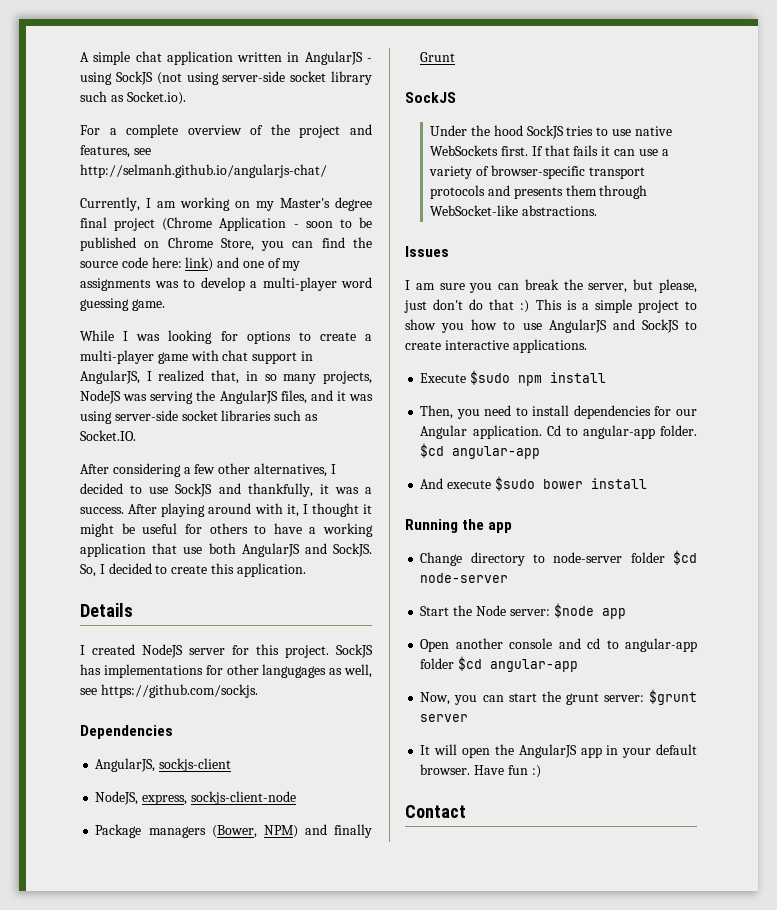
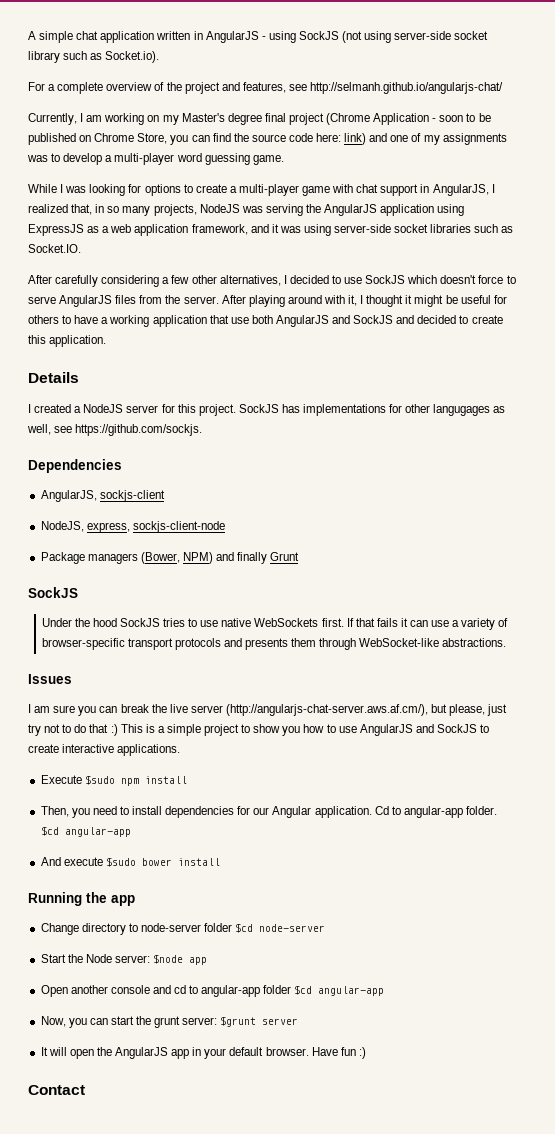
- While I was looking for options to create a multi-player game with chat support in AngularJS, I realized that, in so many projects, NodeJS was serving the AngularJS files, and it was using server-side socket libraries such as Socket.IO.
+ While I was looking for options to create a multi-player game with chat support in AngularJS, I realized that, in so many projects, NodeJS was serving the AngularJS application using ExpressJS as a web application framework, and it was using server-side socket libraries such as Socket.IO.
- After considering a few other alternatives, I decided to use SockJS and thankfully, it was a success.
+ After carefully considering a few other alternatives, I decided to use SockJS which doesn't force to serve AngularJS files from the server.
- After playing around with it, I thought it might be useful for others to have a working application that use both AngularJS and SockJS. So, I decided to create this application.
+ After playing around with it, I thought it might be useful for others to have a working application that use both AngularJS and SockJS and decided to create this application.
- I created NodeJS server for this project.
+ I created a NodeJS server for this project.
- I am sure you can break the server, but please, just don't do that :) This is a simple project to show you how to use AngularJS and SockJS to create interactive applications.
+ I am sure you can break the live server (http://angularjs-chat-server.aws.af.cm/), but please, just try not to do that :) This is a simple project to show you how to use AngularJS and SockJS to create interactive applications.

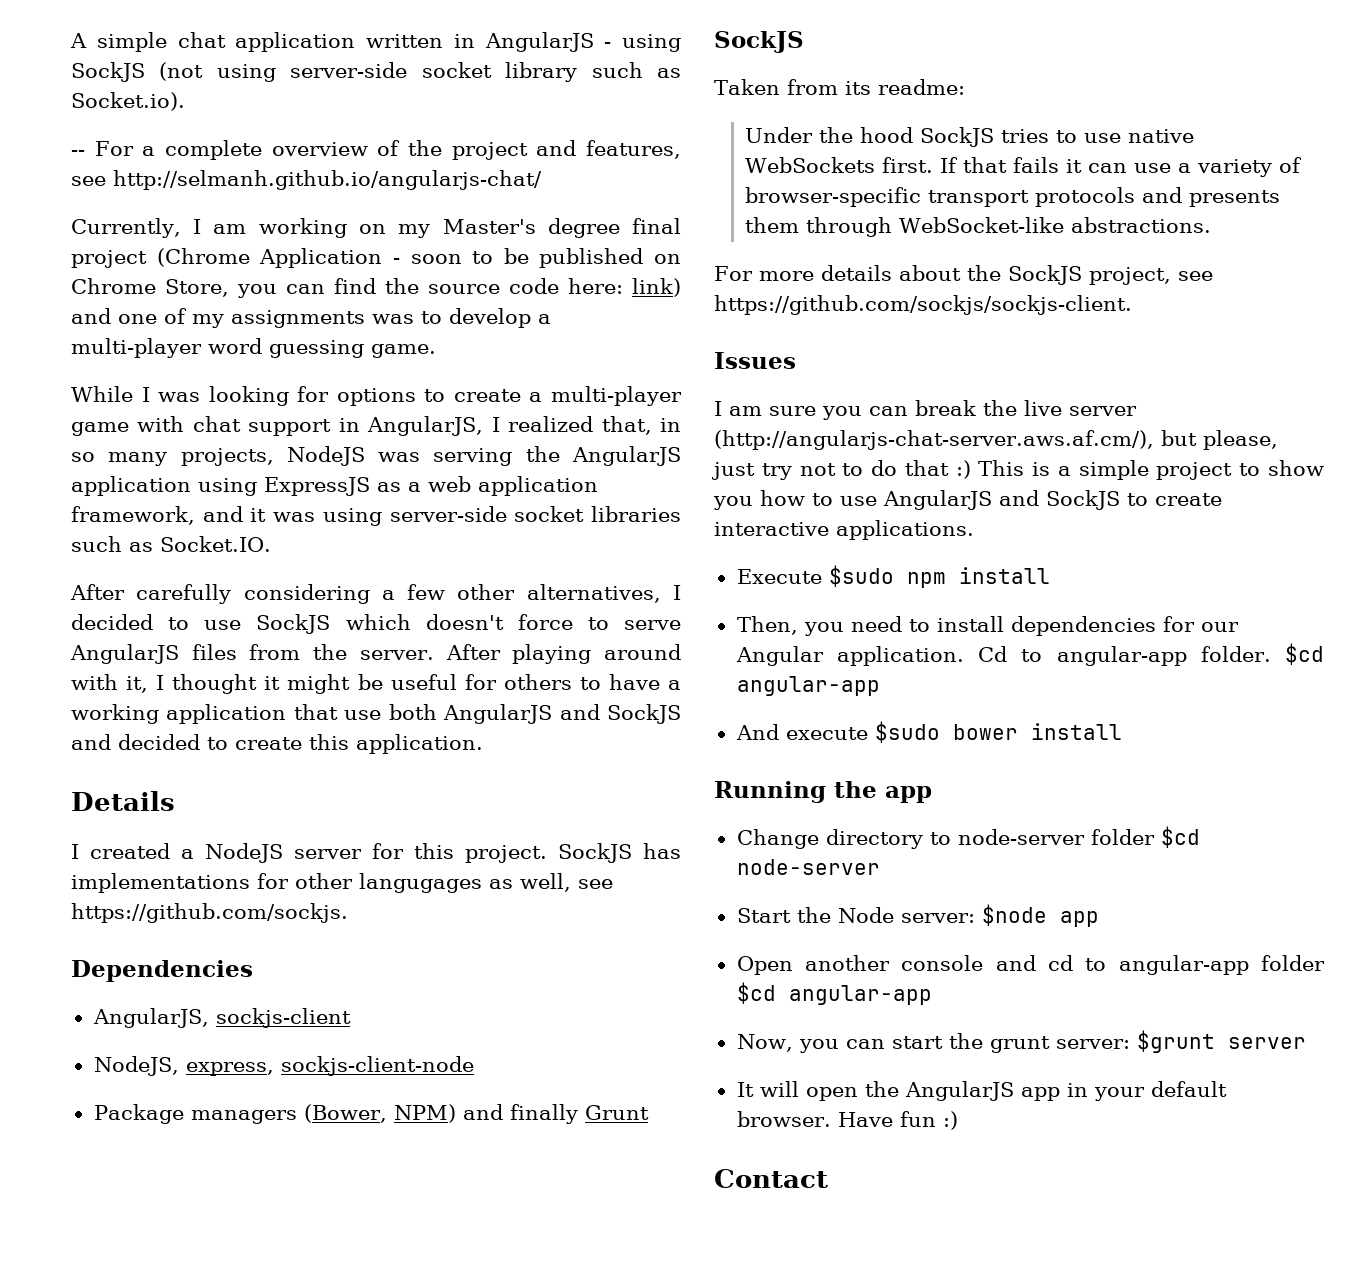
- For a complete overview of the project and features, see http://selmanh.github.io/angularjs-chat/
+ -- For a complete overview of the project and features, see http://selmanh.github.io/angularjs-chat/
+ Taken from its readme:
+ For more details about the SockJS project, see https://github.com/sockjs/sockjs-client.

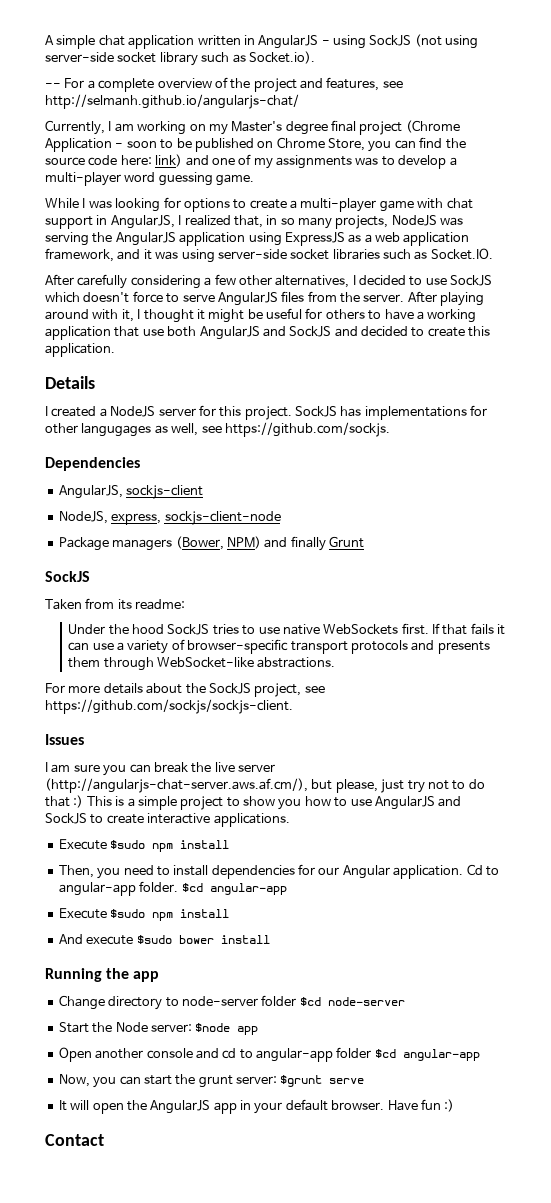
  Cd to angular-app folder. $cd angular-app
+ Execute $sudo npm install
- Now, you can start the grunt server: $grunt server
+ Now, you can start the grunt server: $grunt serve

